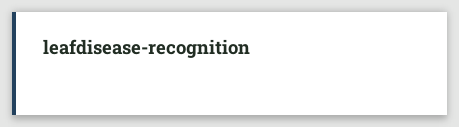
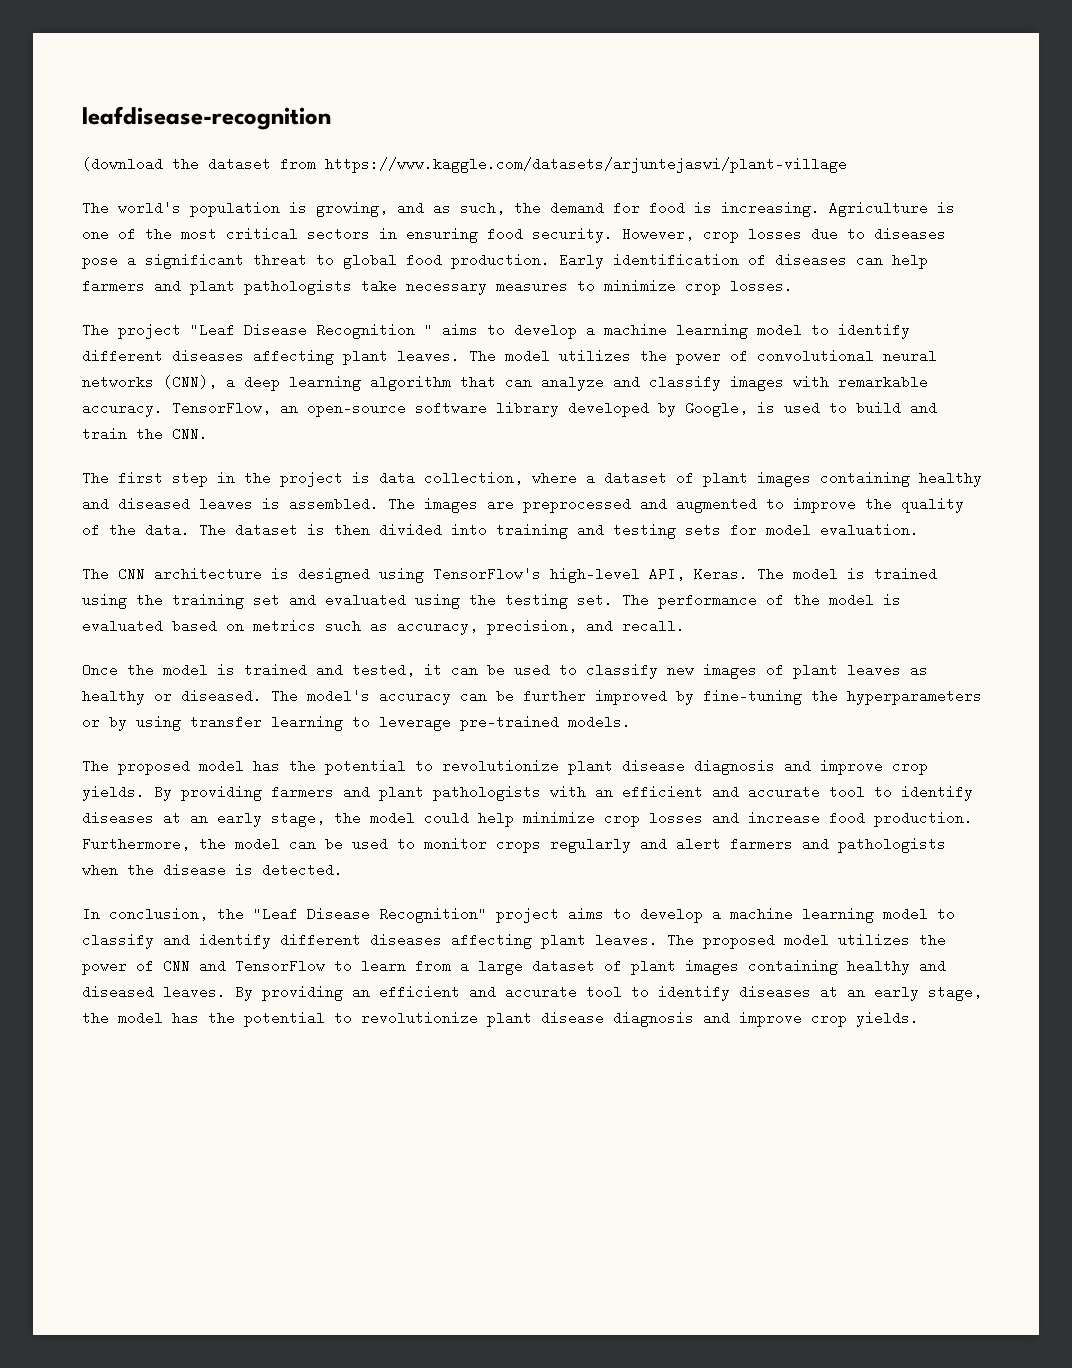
+ (download the dataset from https://www.kaggle.com/datasets/arjuntejaswi/plant-village
+ The world's population is growing, and as such, the demand for food is increasing. Agriculture is one of the most critical sectors in ensuring food security. However, crop losses due to diseases pose a significant threat to global food production. Early identification of diseases can help farmers and plant pathologists take necessary measures to minimize crop losses.
+ The project "Leaf Disease Recognition " aims to develop a machine learning model to identify different diseases affecting plant leaves. The model utilizes the power of convolutional neural networks (CNN), a deep learning algorithm that can analyze and classify images with remarkable accuracy. TensorFlow, an open-source software library developed by Google, is used to build and train the CNN.
+ The first step in the project is data collection, where a dataset of plant images containing healthy and diseased leaves is assembled. The images are preprocessed and augmented to improve the quality of the data. The dataset is then divided into training and testing sets for model evaluation.
+ The CNN architecture is designed using TensorFlow's high-level API, Keras. The model is trained using the training set and evaluated using the testing set. The performance of the model is evaluated based on metrics such as accuracy, precision, and recall.
+ Once the model is trained and tested, it can be used to classify new images of plant leaves as healthy or diseased. The model's accuracy can be further improved by fine-tuning the hyperparameters or by using transfer learning to leverage pre-trained models.
+ The proposed model has the potential to revolutionize plant disease diagnosis and improve crop yields. By providing farmers and plant pathologists with an efficient and accurate tool to identify diseases at an early stage, the model could help minimize crop losses and increase food production. Furthermore, the model can be used to monitor crops regularly and alert farmers and pathologists when the disease is detected.
+ In conclusion, the "Leaf Disease Recognition" project aims to develop a machine learning model to classify and identify different diseases affecting plant leaves. The proposed model utilizes the power of CNN and TensorFlow to learn from a large dataset of plant images containing healthy and diseased leaves. By providing an efficient and accurate tool to identify diseases at an early stage, the model has the potential to revolutionize plant disease diagnosis and improve crop yields.

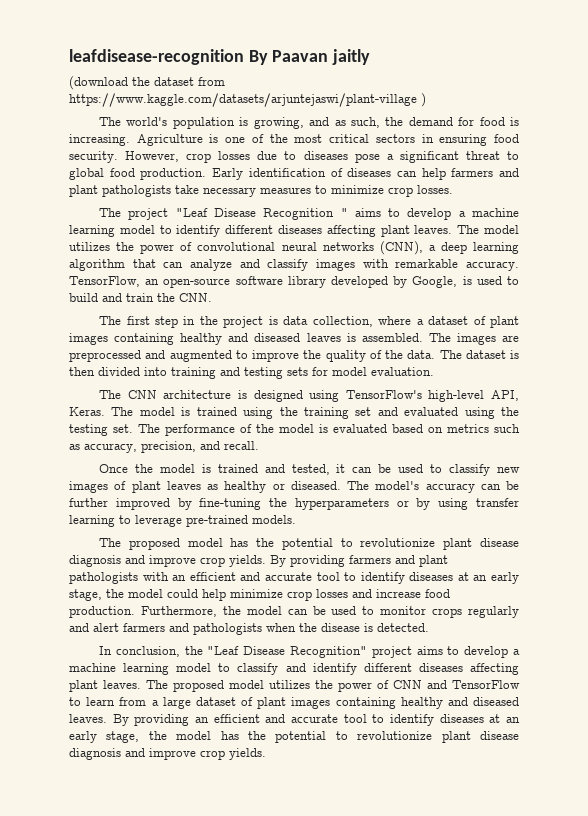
- leafdisease-recognition
+ leafdisease-recognition By Paavan jaitly
- (download the dataset from https://www.kaggle.com/datasets/arjuntejaswi/plant-village
+ (download the dataset from https://www.kaggle.com/datasets/arjuntejaswi/plant-village )

